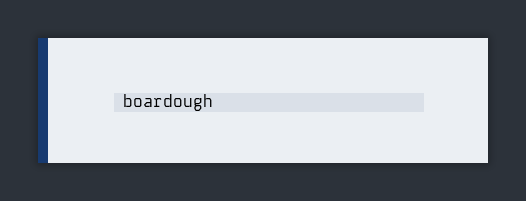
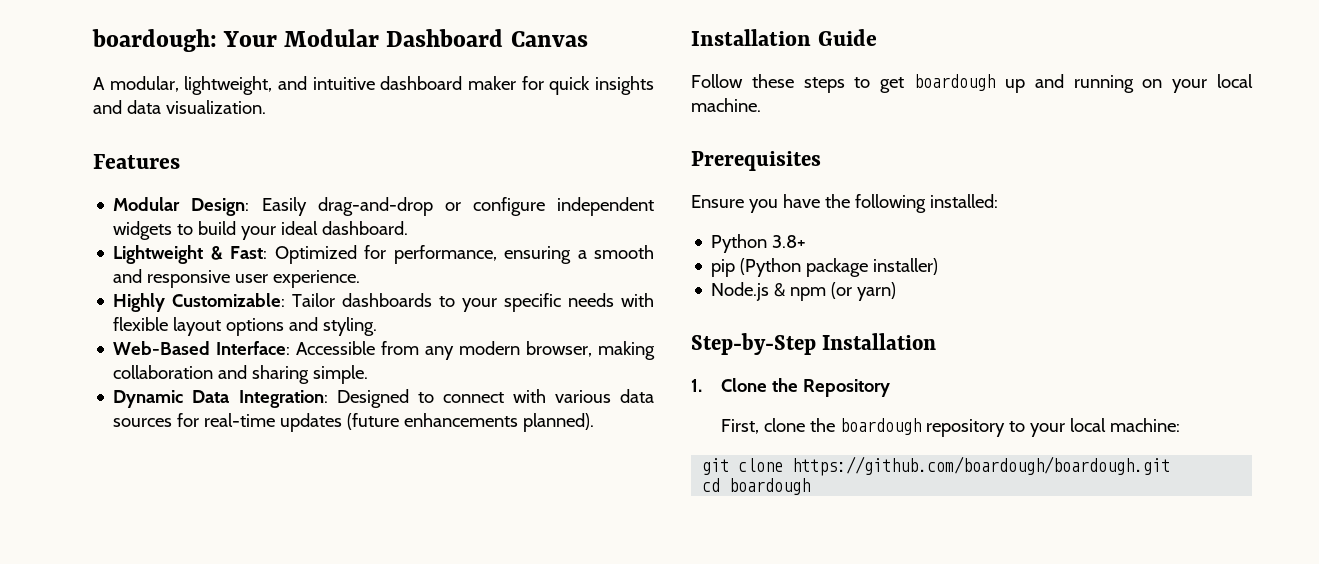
- boardough
+ boardough: Your Modular Dashboard Canvas
+ A modular, lightweight, and intuitive dashboard maker for quick insights and data visualization.
+ Features
+ Modular Design: Easily drag-and-drop or configure independent widgets to build your ideal dashboard.
+ Lightweight & Fast: Optimized for performance, ensuring a smooth and responsive user experience.
+ Highly Customizable: Tailor dashboards to your specific needs with flexible layout options and styling.
+ Web-Based Interface: Accessible from any modern browser, making collaboration and sharing simple.
+ Dynamic Data Integration: Designed to connect with various data sources for real-time updates (future enhancements planned).
+ Installation Guide
+ Follow these steps to get boardough up and running on your local machine.
+ Prerequisites
+ Ensure you have the following installed:
+ Python 3.8+
+ pip (Python package installer)
+ Node.js & npm (or yarn)
+ Step-by-Step Installation
+ 1. Clone the Repository
+ First, clone the boardough repository to your local machine:
+ git clone https://github.com/boardough/boardough.git
+ cd boardough

